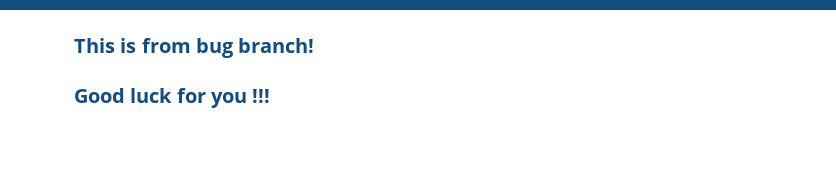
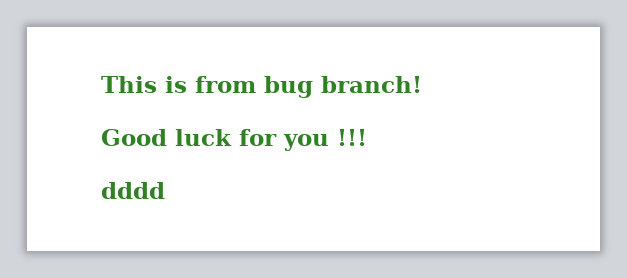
+ dddd

